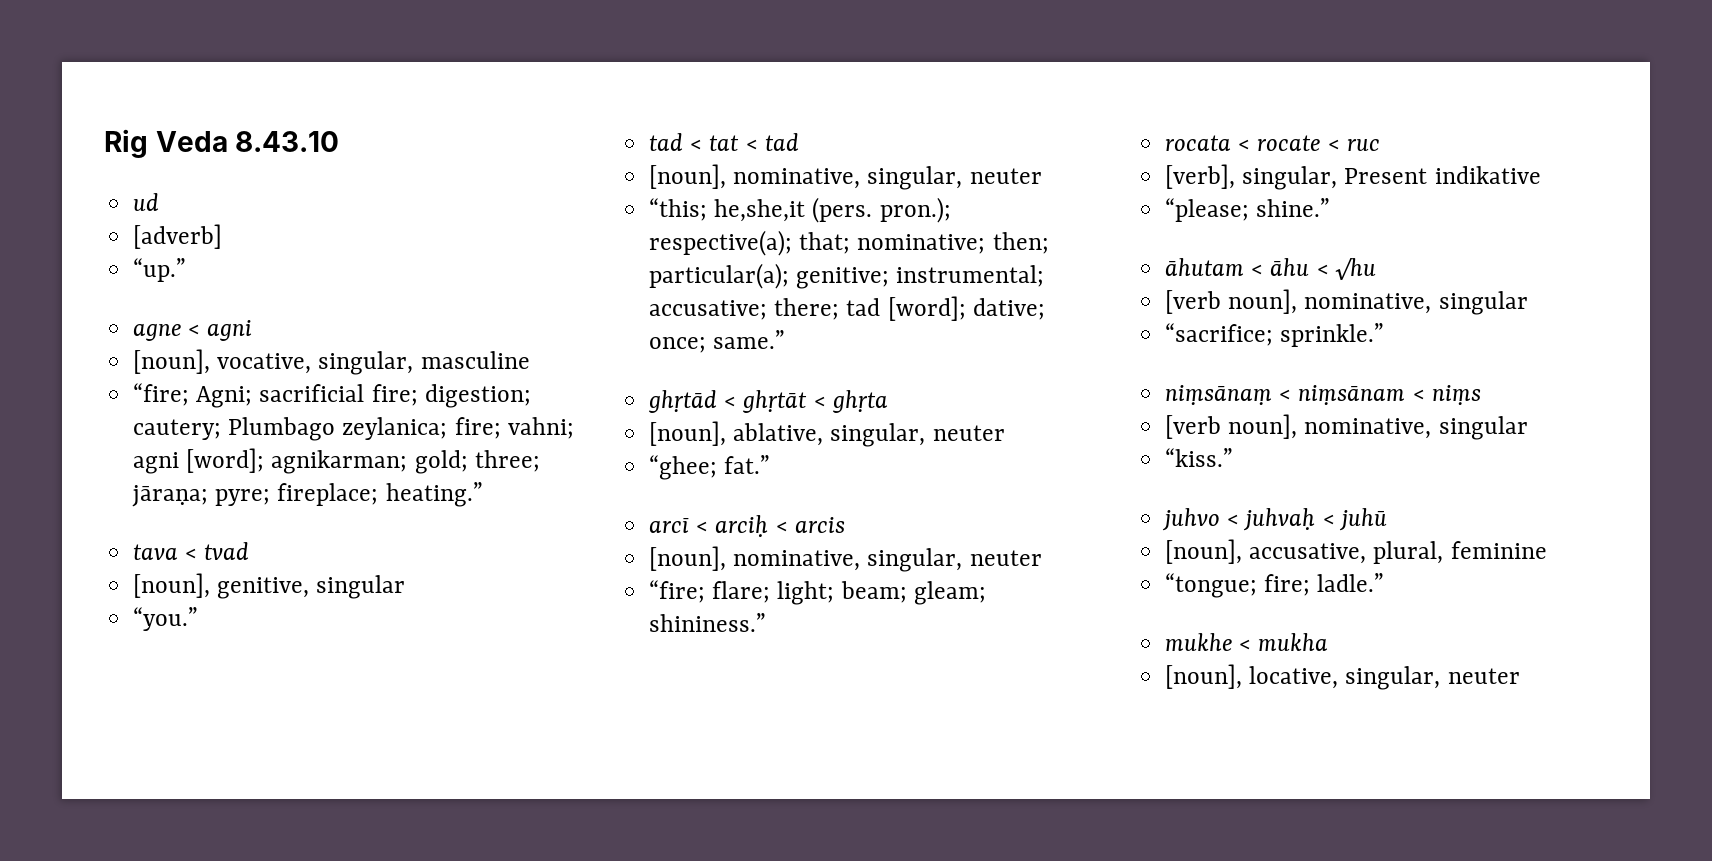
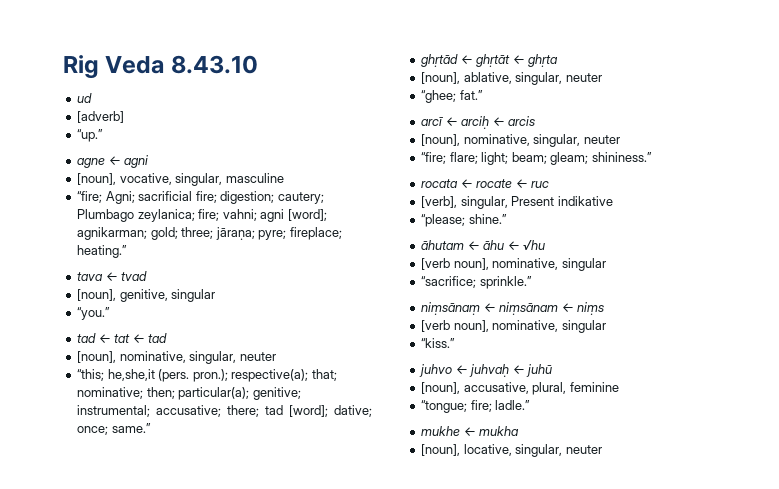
- agne < agni
+ agne ← agni
- tava < tvad
+ tava ← tvad
- tad < tat < tad
+ tad ← tat ← tad
- ghṛtād < ghṛtāt < ghṛta
+ ghṛtād ← ghṛtāt ← ghṛta
- arcī < arciḥ < arcis
+ arcī ← arciḥ ← arcis
- rocata < rocate < ruc
+ rocata ← rocate ← ruc
- āhutam < āhu < √hu
+ āhutam ← āhu ← √hu
- niṃsānaṃ < niṃsānam < niṃs
+ niṃsānaṃ ← niṃsānam ← niṃs
- juhvo < juhvaḥ < juhū
+ juhvo ← juhvaḥ ← juhū
- mukhe < mukha
+ mukhe ← mukha

